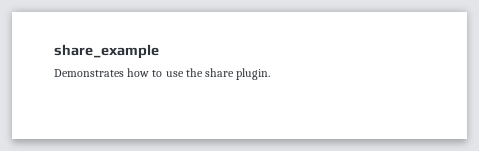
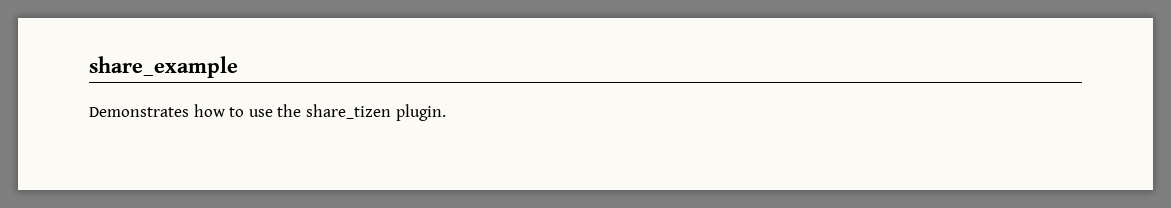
- Demonstrates how to use the share plugin.
+ Demonstrates how to use the share_tizen plugin.

